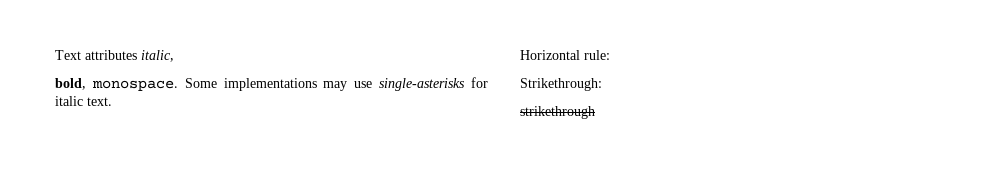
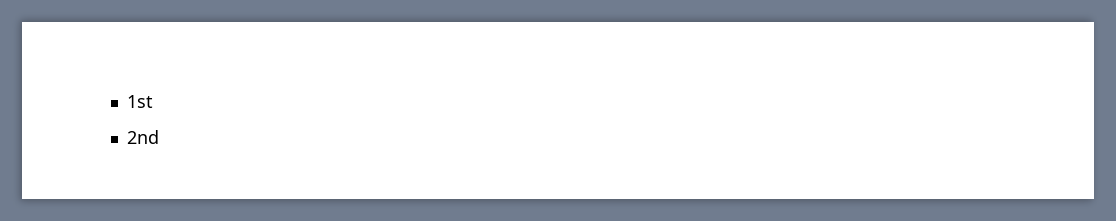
- Text attributes italic,
- bold, monospace. Some implementations may use single-asterisks for italic text.
- Horizontal rule:
- Strikethrough:
- strikethrough
+ 1st
+ 2nd

